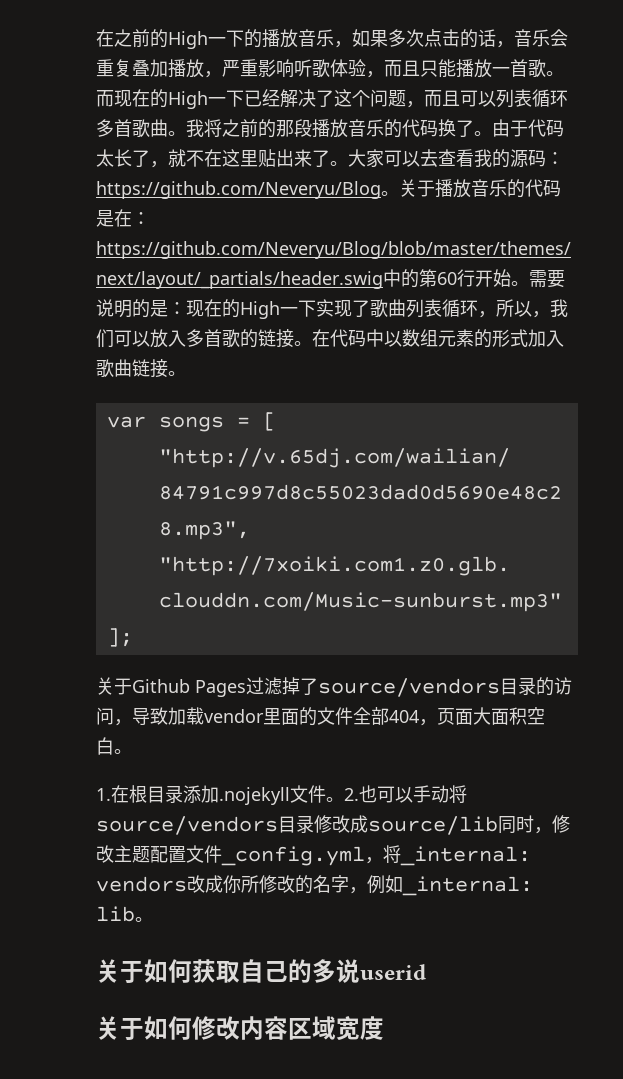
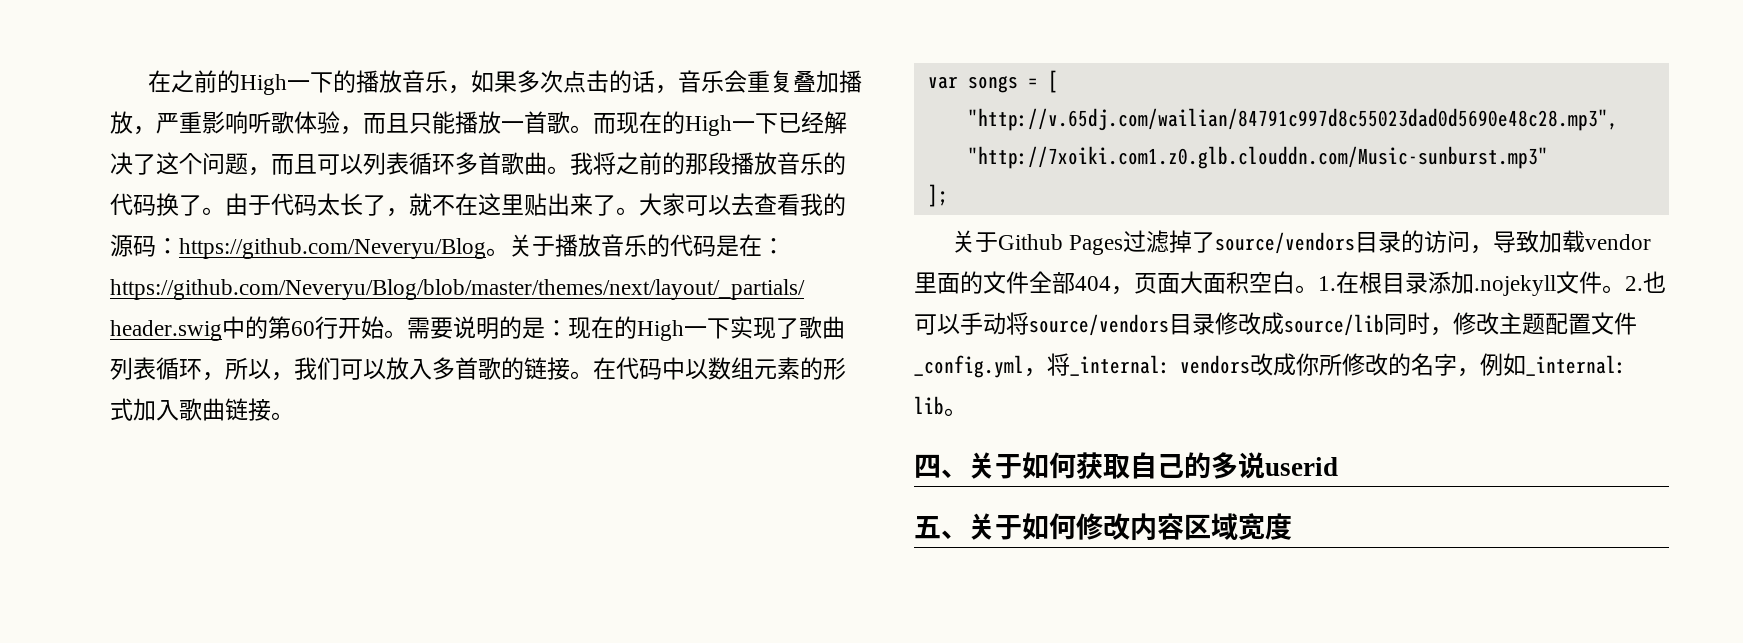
- 关于Github Pages过滤掉了source/vendors目录的访问，导致加载vendor里面的文件全部404，页面大面积空白。
- 1.在根目录添加.nojekyll文件。
+ 关于Github Pages过滤掉了source/vendors目录的访问，导致加载vendor里面的文件全部404，页面大面积空白。1.在根目录添加.nojekyll文件。
- 关于如何获取自己的多说userid
+ 四、关于如何获取自己的多说userid
- 关于如何修改内容区域宽度
+ 五、关于如何修改内容区域宽度

